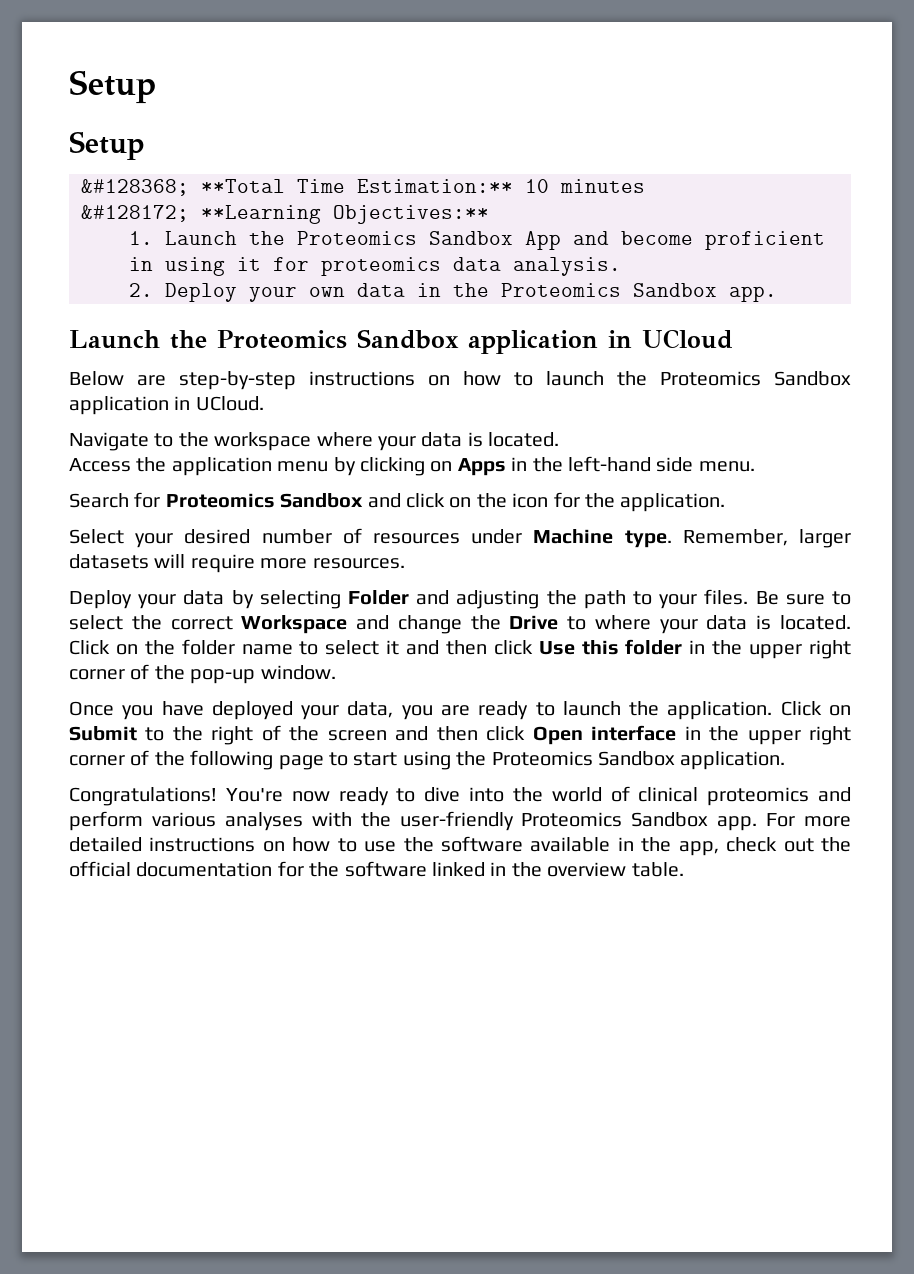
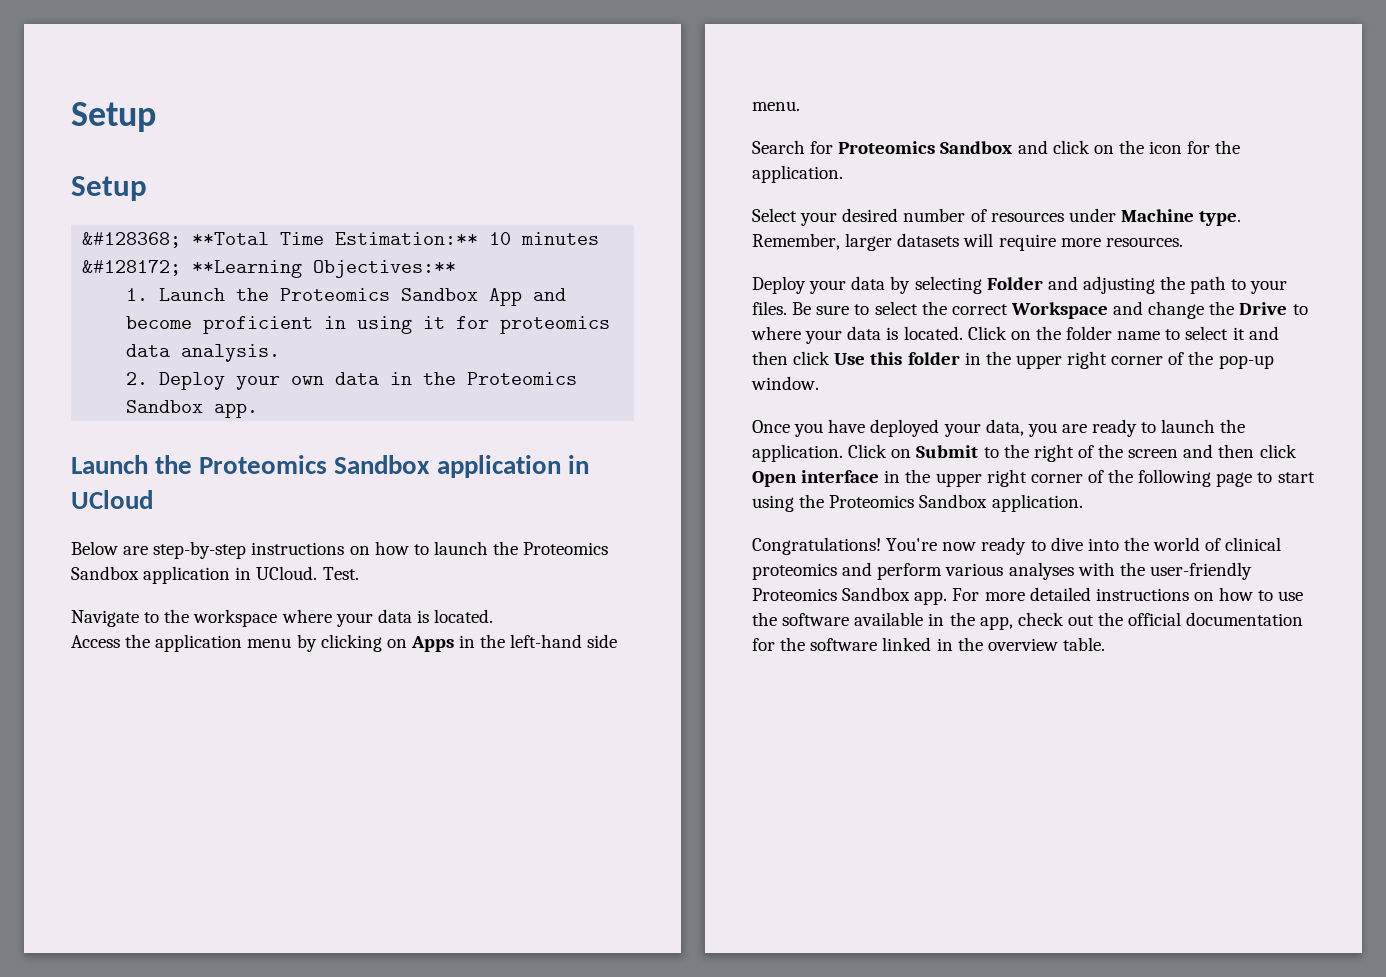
+ Test.

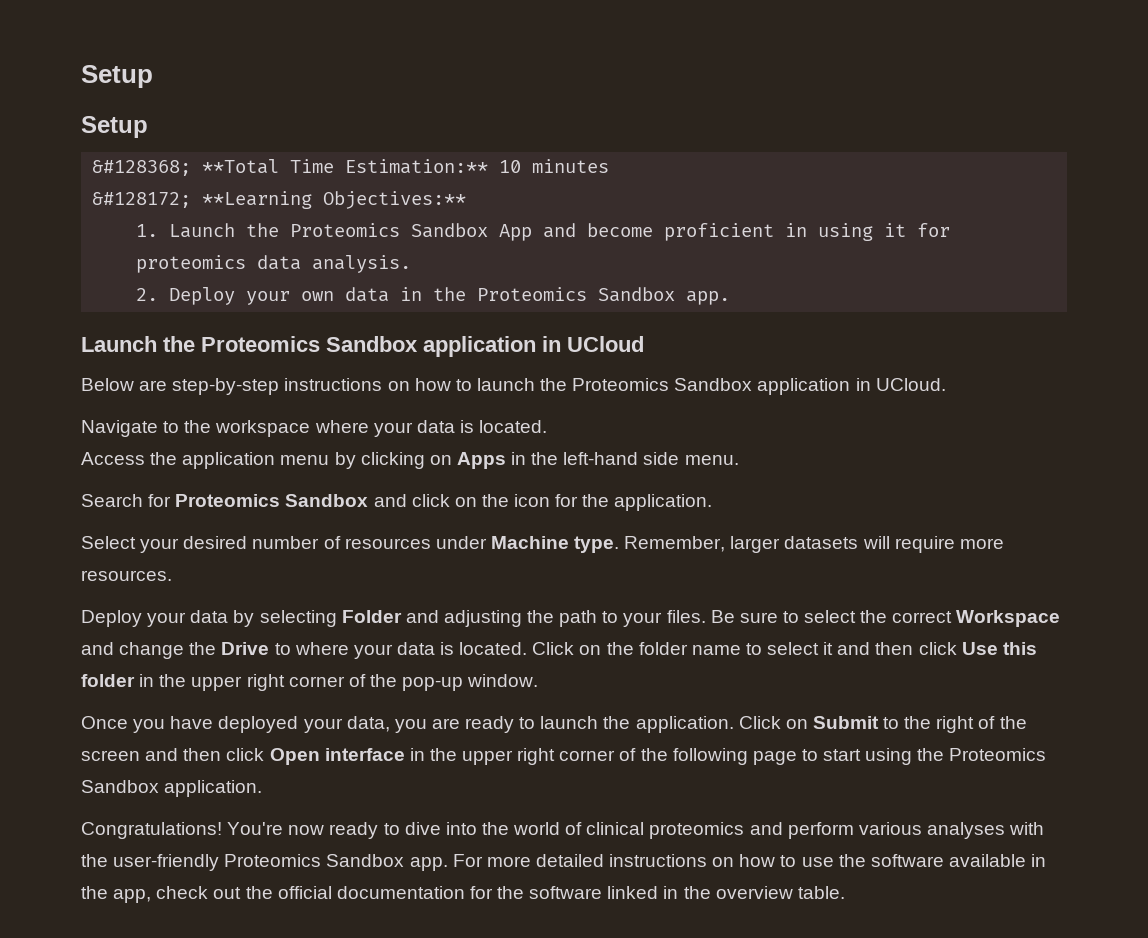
- Test.

